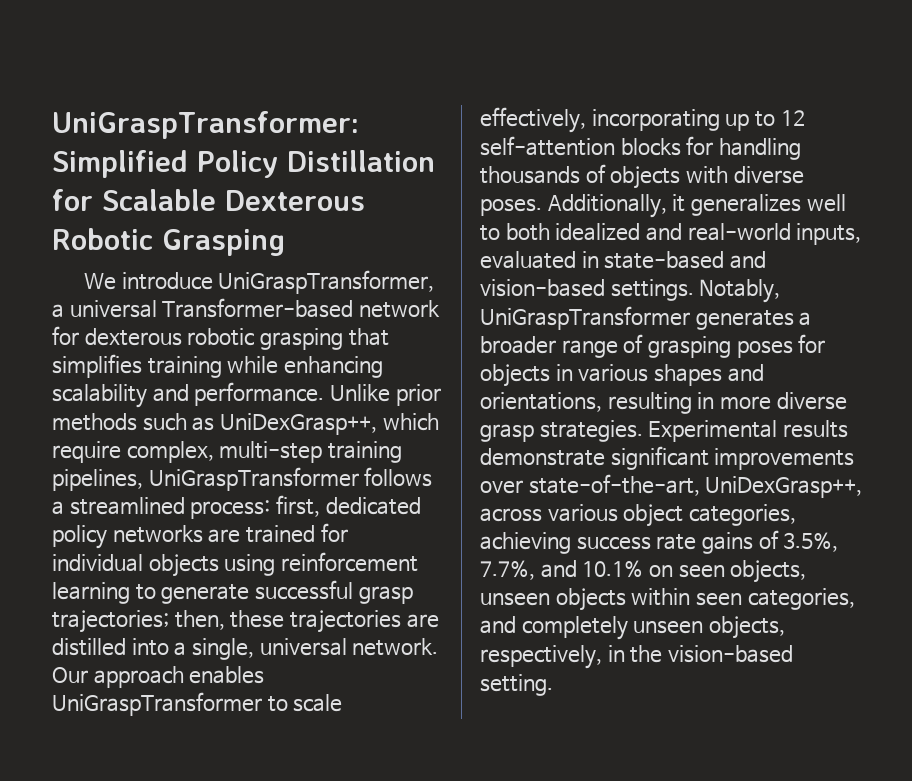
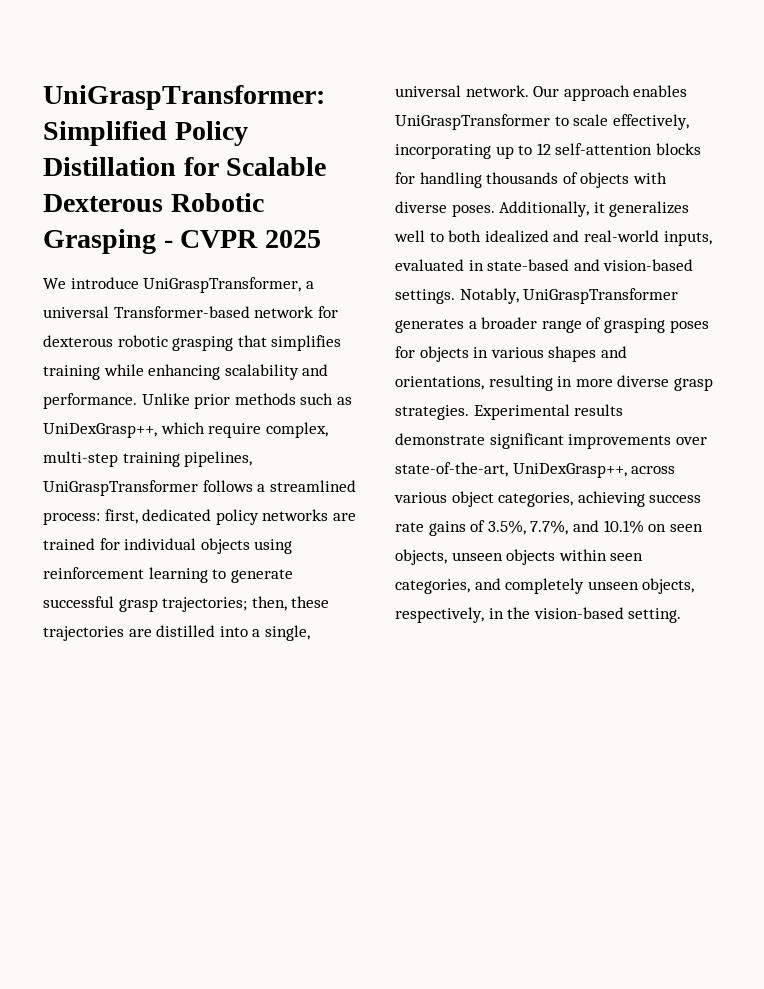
- UniGraspTransformer: Simplified Policy Distillation for Scalable Dexterous Robotic Grasping
+ UniGraspTransformer: Simplified Policy Distillation for Scalable Dexterous Robotic Grasping - CVPR 2025

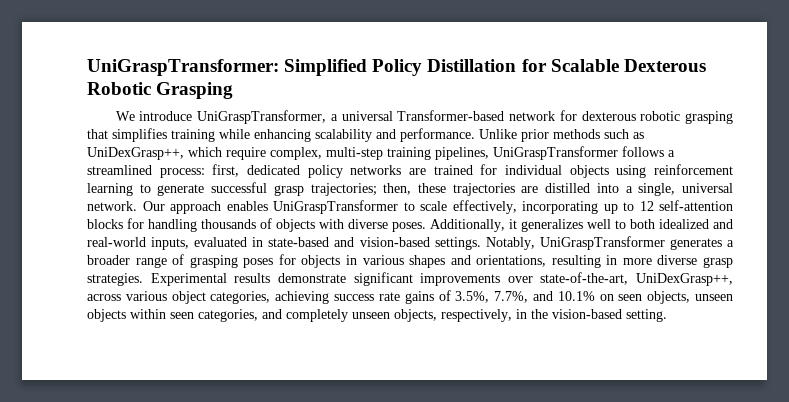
- UniGraspTransformer: Simplified Policy Distillation for Scalable Dexterous Robotic Grasping - CVPR 2025
+ UniGraspTransformer: Simplified Policy Distillation for Scalable Dexterous Robotic Grasping

